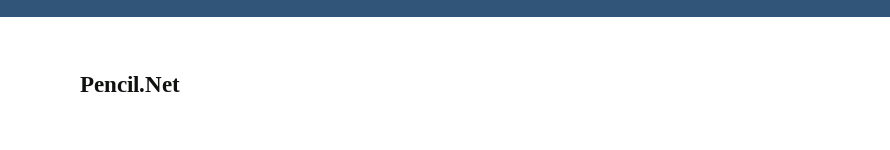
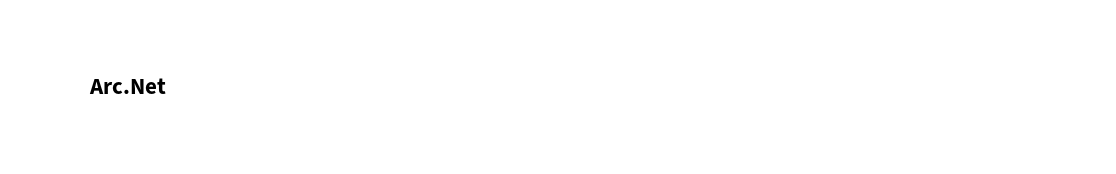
- Pencil.Net
+ Arc.Net

